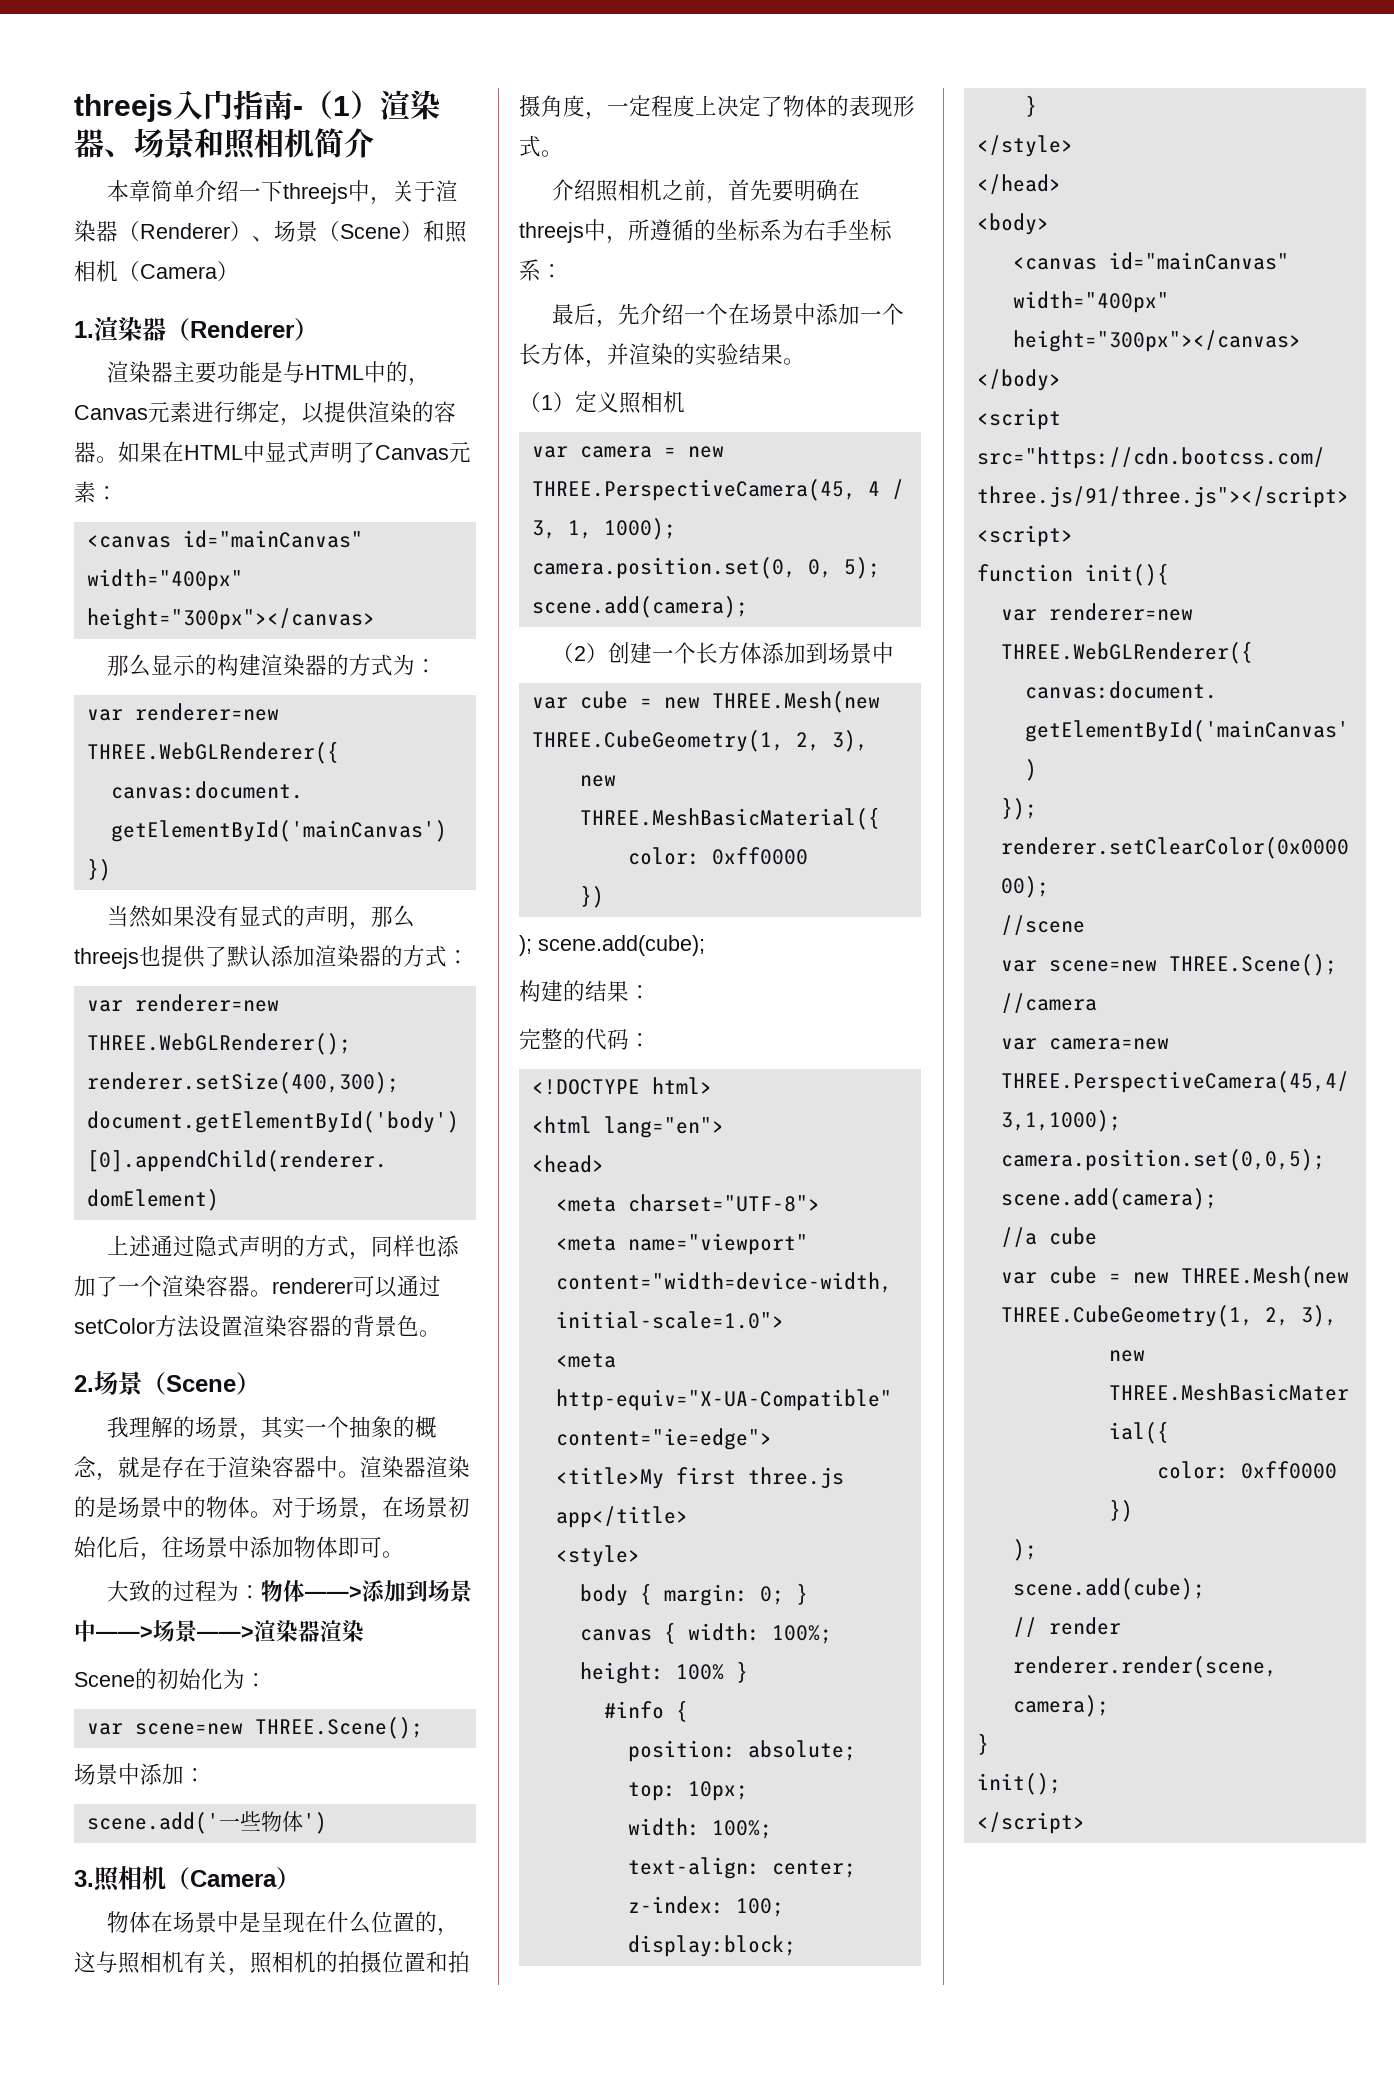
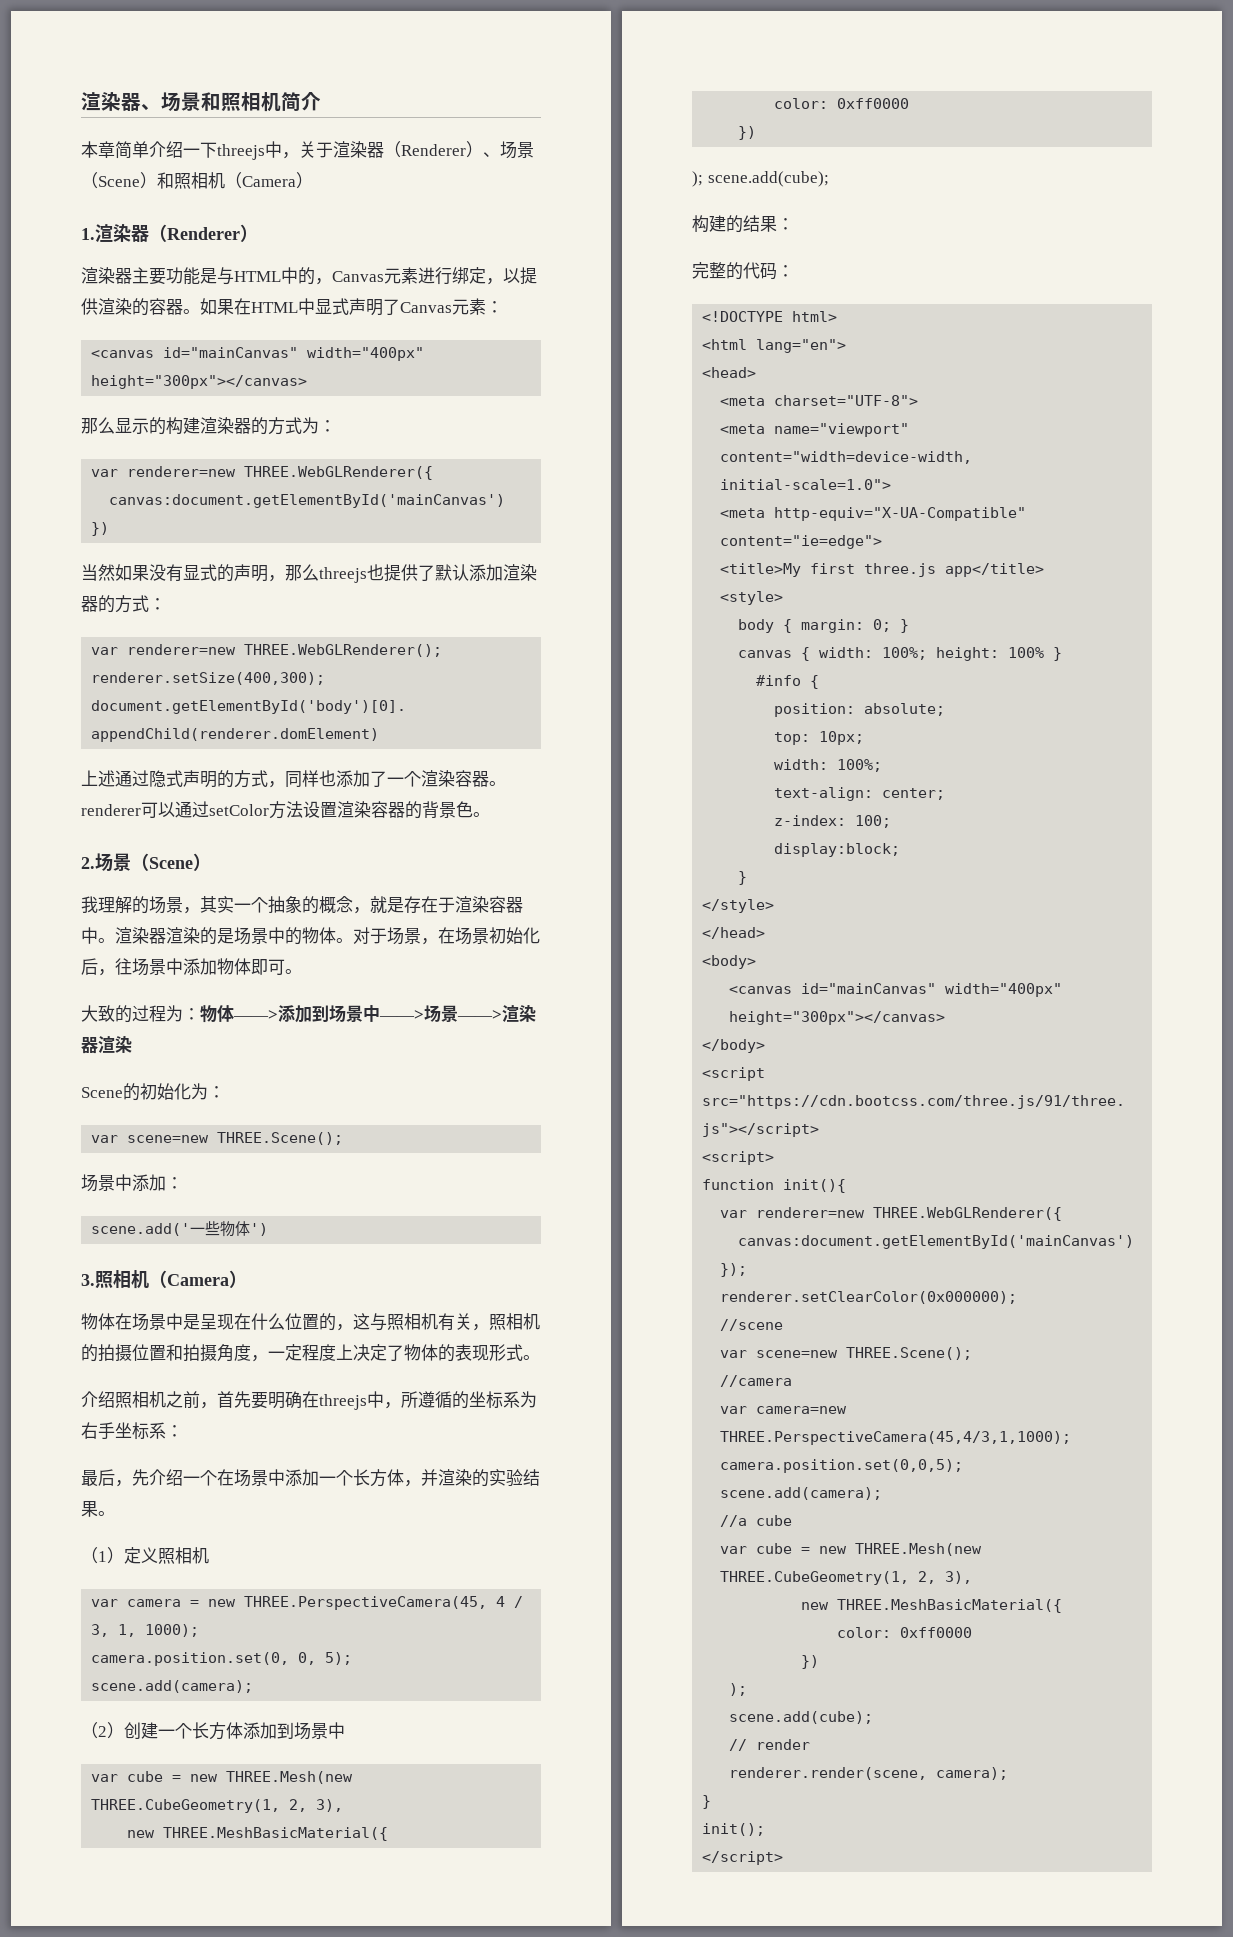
- threejs入门指南-（1）渲染器、场景和照相机简介
+ 渲染器、场景和照相机简介

